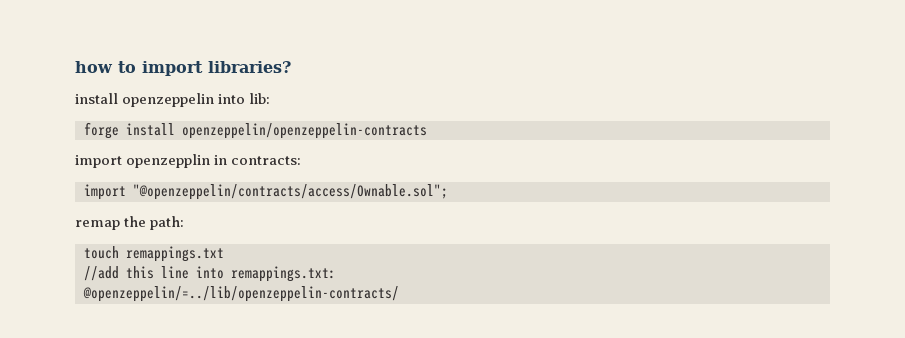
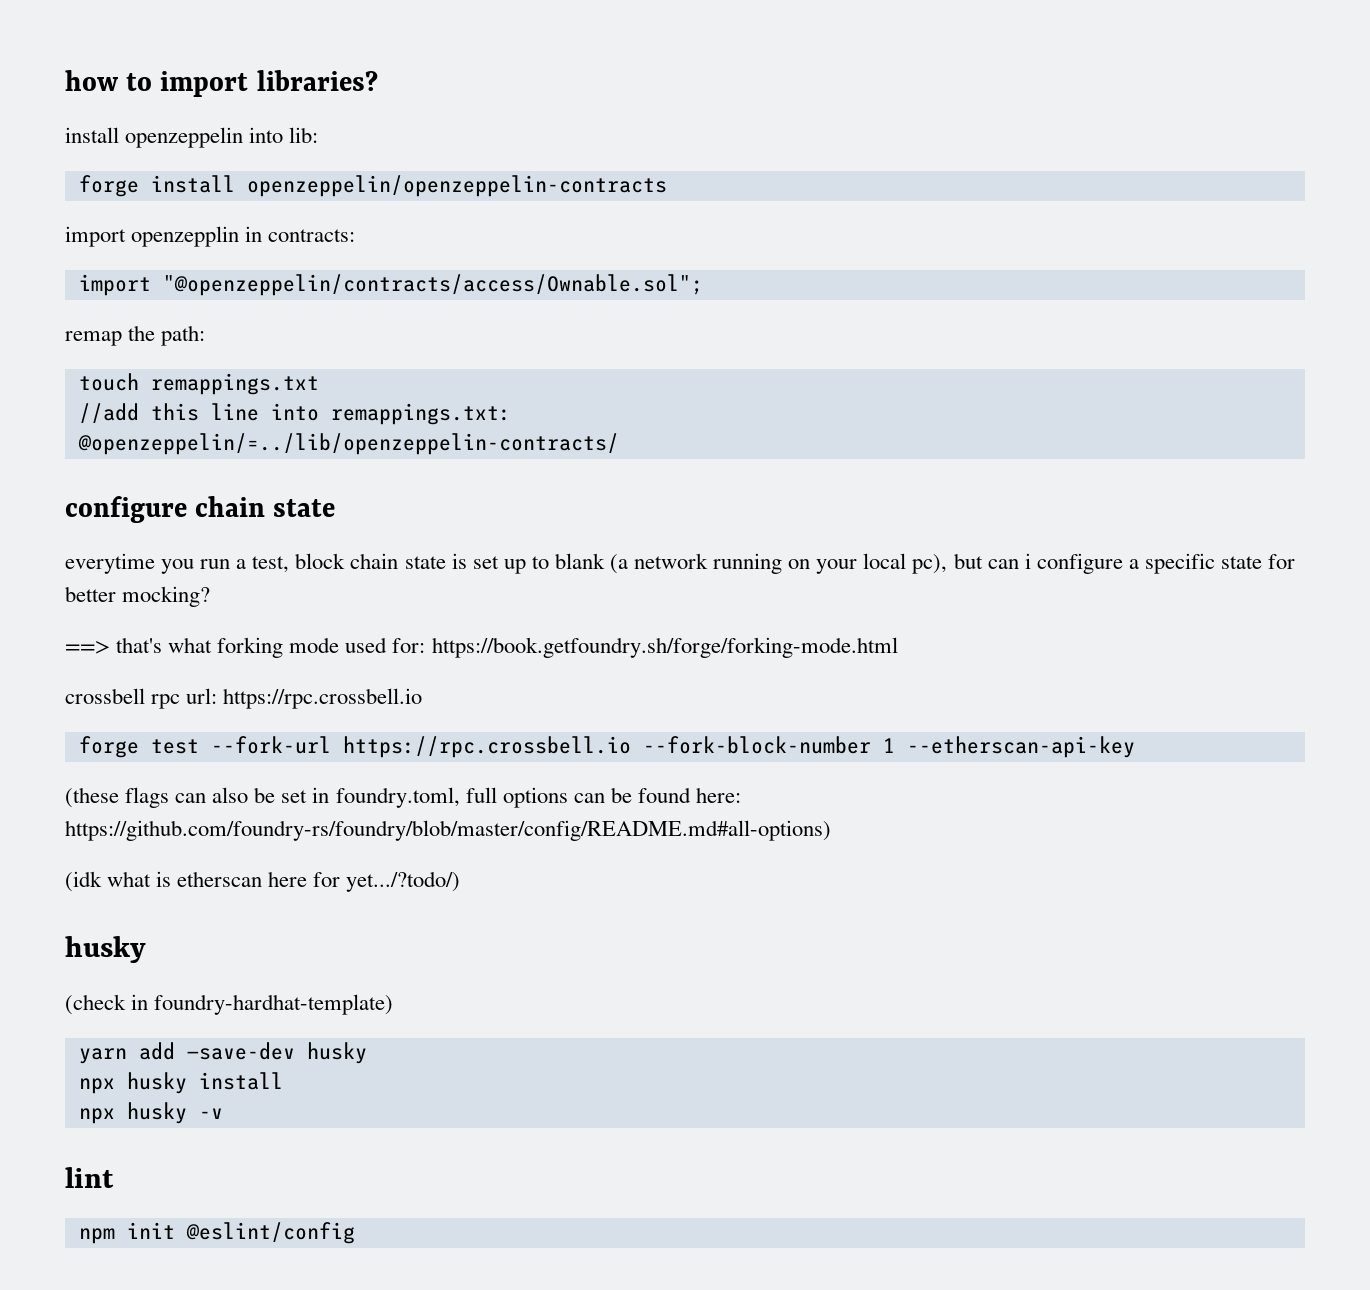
+ configure chain state
+ everytime you run a test, block chain state is set up to blank (a network running on your local pc), but can i configure a specific state for better mocking?
+ ==> that's what forking mode used for: https://book.getfoundry.sh/forge/forking-mode.html
+ crossbell rpc url: https://rpc.crossbell.io
+ forge test --fork-url https://rpc.crossbell.io --fork-block-number 1 --etherscan-api-key
+ (these flags can also be set in foundry.toml, full options can be found here: https://github.com/foundry-rs/foundry/blob/master/config/README.md#all-options)
+ (idk what is etherscan here for yet.../?todo/)
+ husky
+ (check in foundry-hardhat-template)
+ yarn add —save-dev husky
+ npx husky install
+ npx husky -v
+ lint
+ npm init @eslint/config

